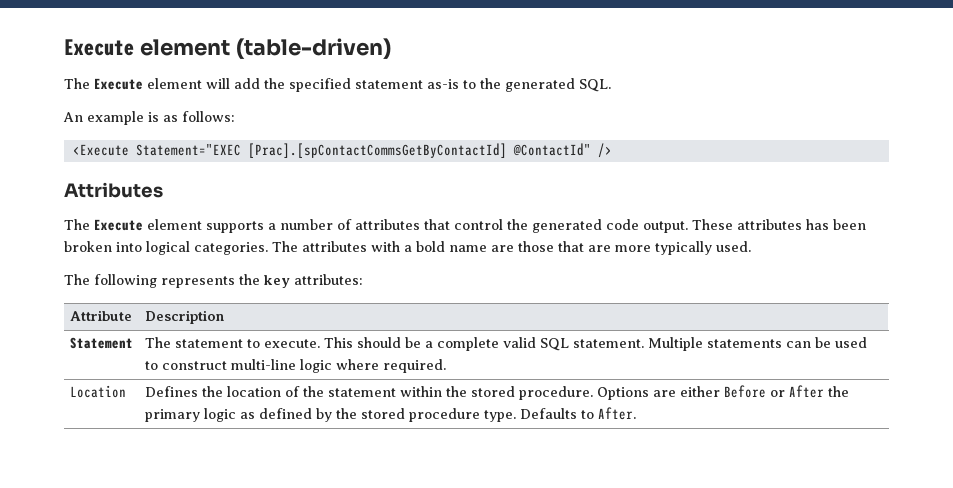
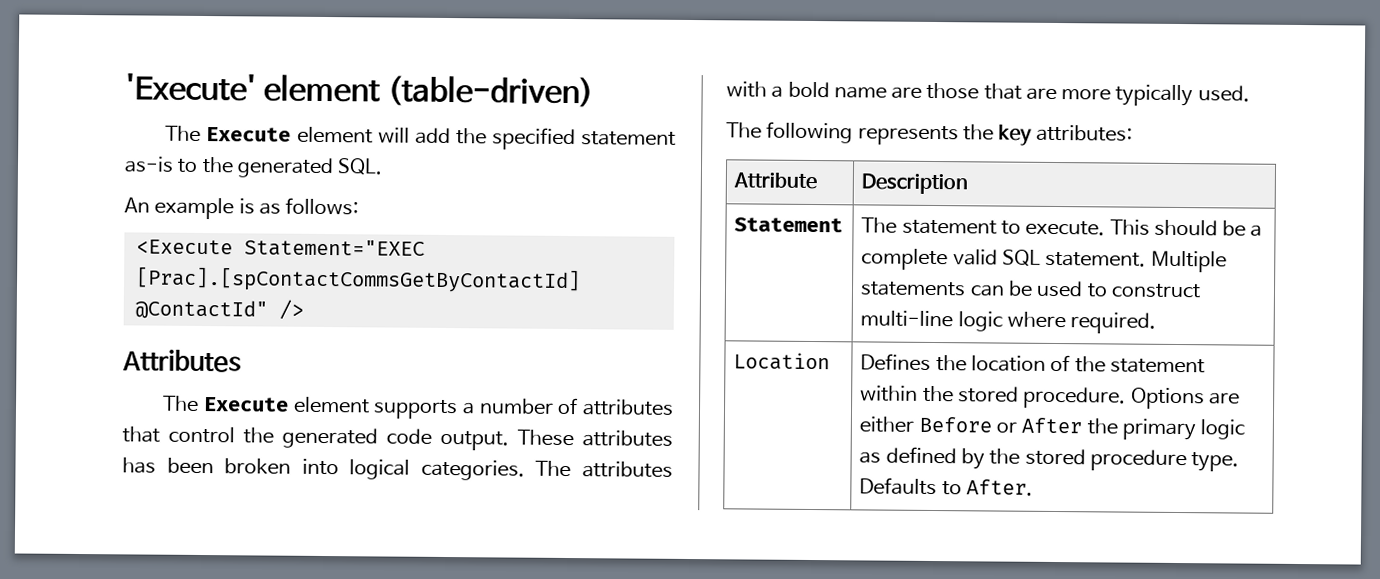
- Execute element (table-driven)
+ 'Execute' element (table-driven)

